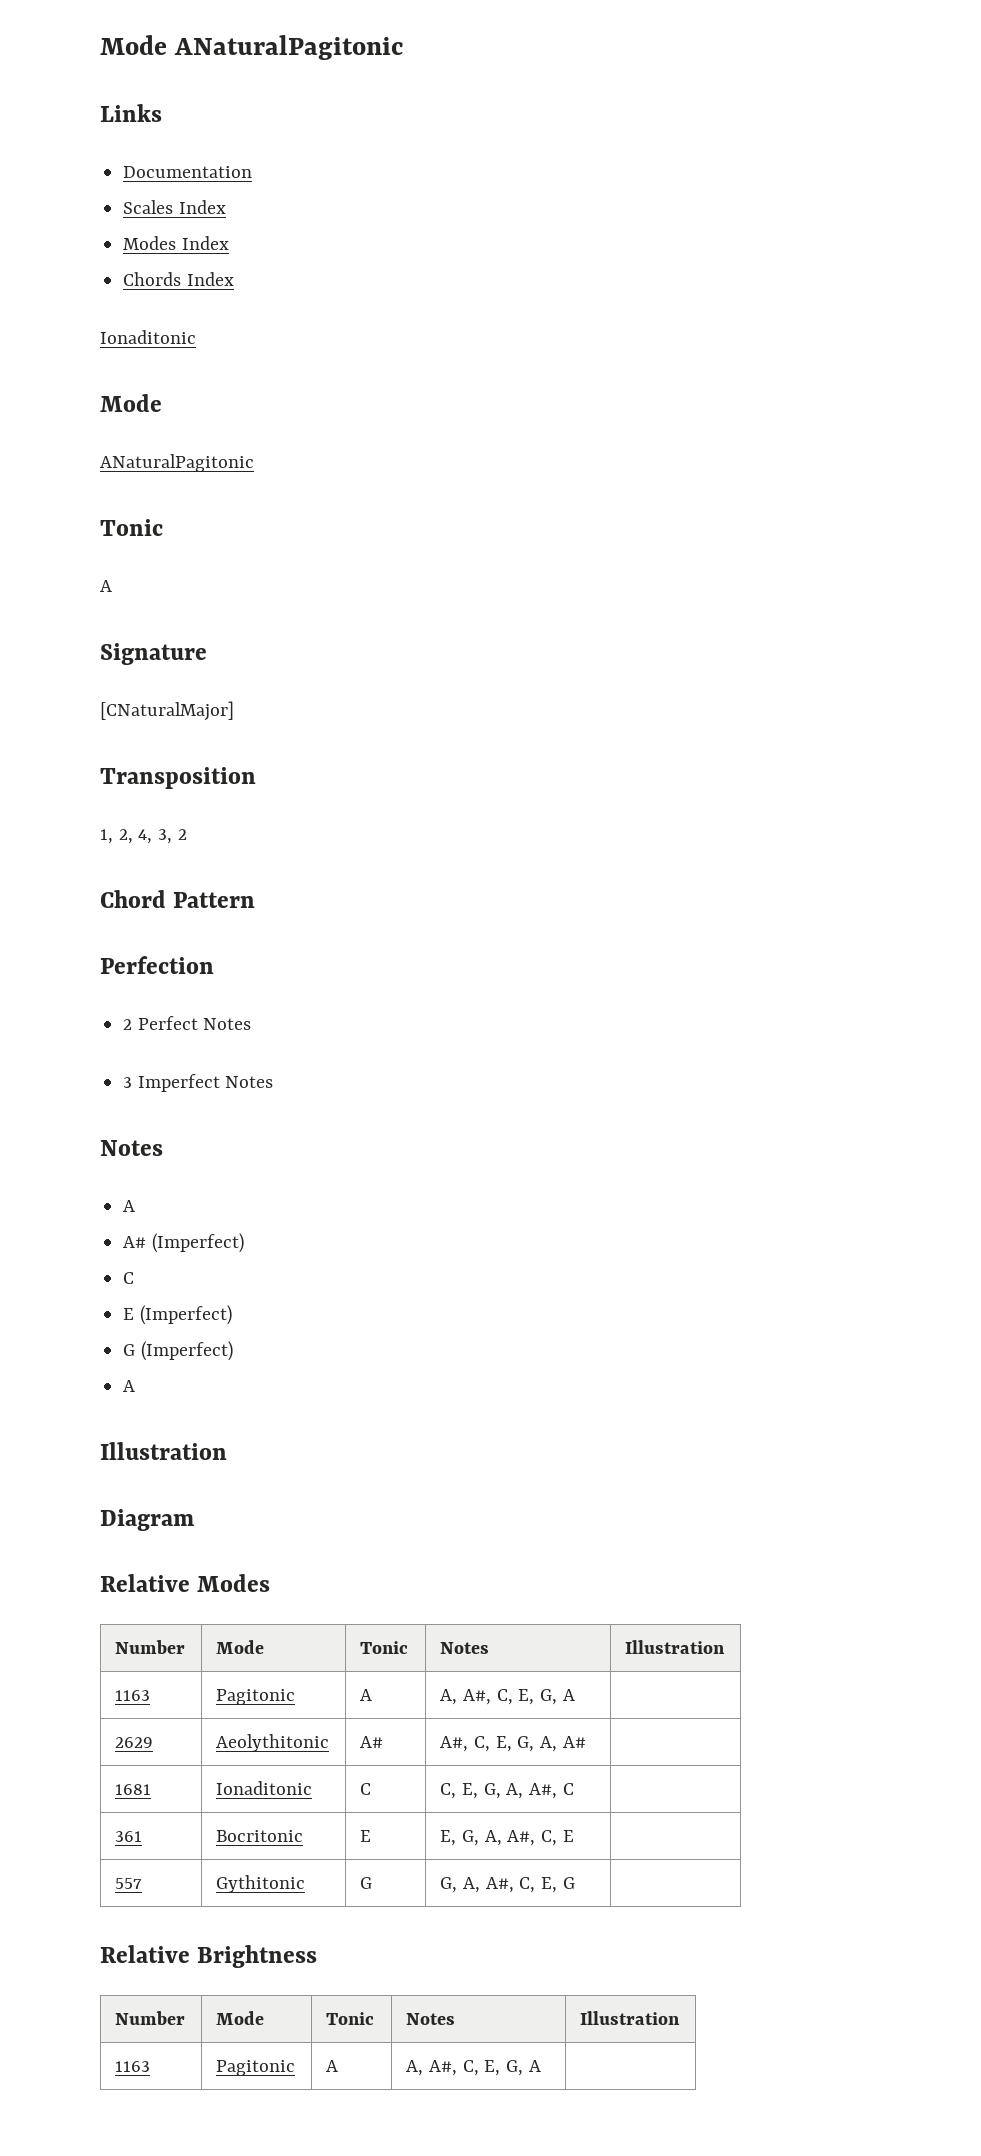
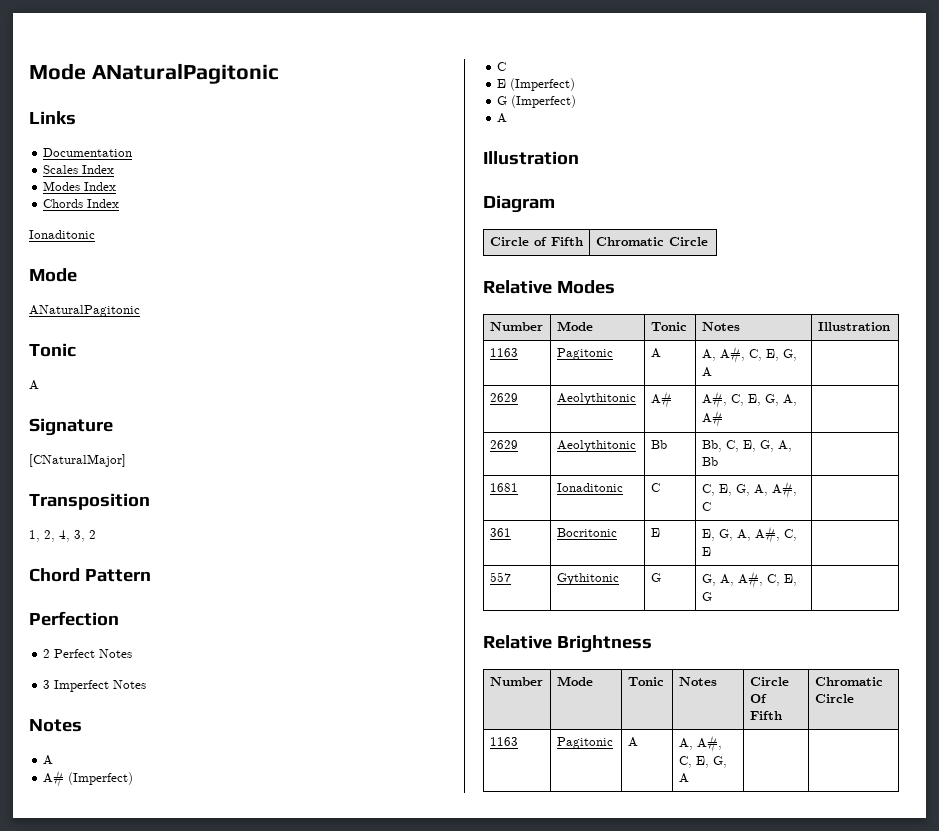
+ Circle of Fifth | Chromatic Circle
+ 2629 | Aeolythitonic | Bb | Bb, C, E, G, A, Bb |
  Relative Brightness
- Number | Mode | Tonic | Notes | Illustration
- 1163 | Pagitonic | A | A, A#, C, E, G, A |
+ Number | Mode | Tonic | Notes | Circle Of Fifth | Chromatic Circle
+ 1163 | Pagitonic | A | A, A#, C, E, G, A | |

